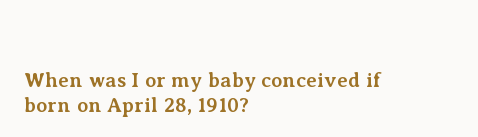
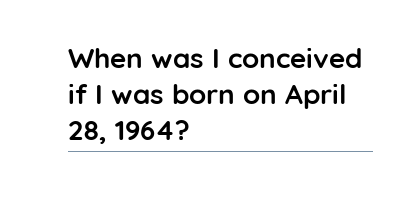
- When was I or my baby conceived if born on April 28, 1910?
+ When was I conceived if I was born on April 28, 1964?

